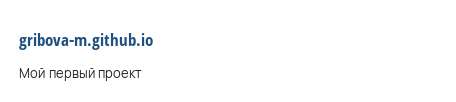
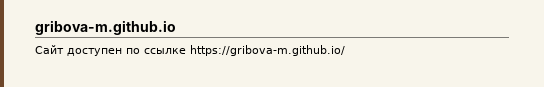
- Мой первый проект
+ Сайт доступен по ссылке https://gribova-m.github.io/

